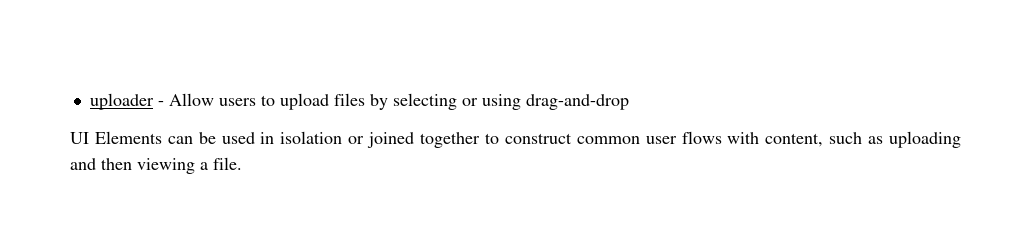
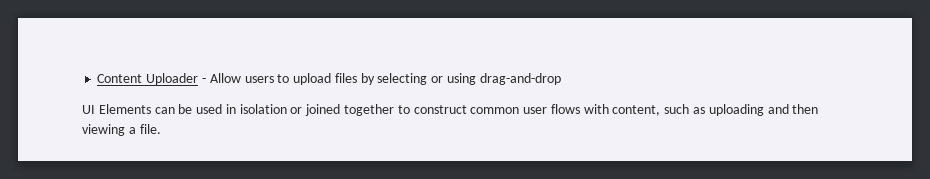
- uploader - Allow users to upload files by selecting or using drag-and-drop
+ Content Uploader - Allow users to upload files by selecting or using drag-and-drop

